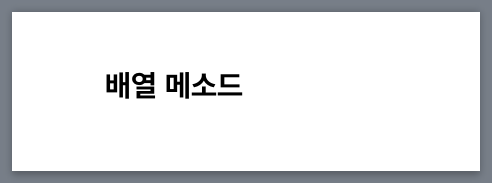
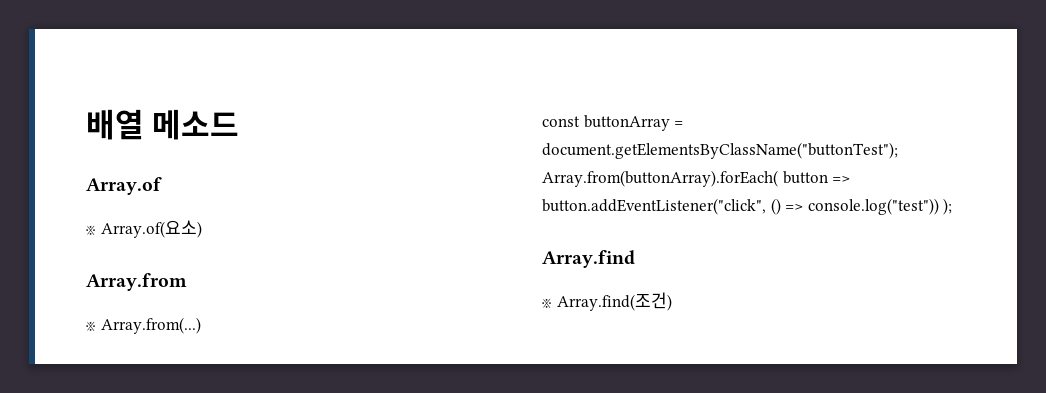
+ Array.of
+ ※ Array.of(요소)
+ Array.from
+ ※ Array.from(...)
+ const buttonArray = document.getElementsByClassName("buttonTest"); Array.from(buttonArray).forEach( button => button.addEventListener("click", () => console.log("test")) );
+ Array.find
+ ※ Array.find(조건)

